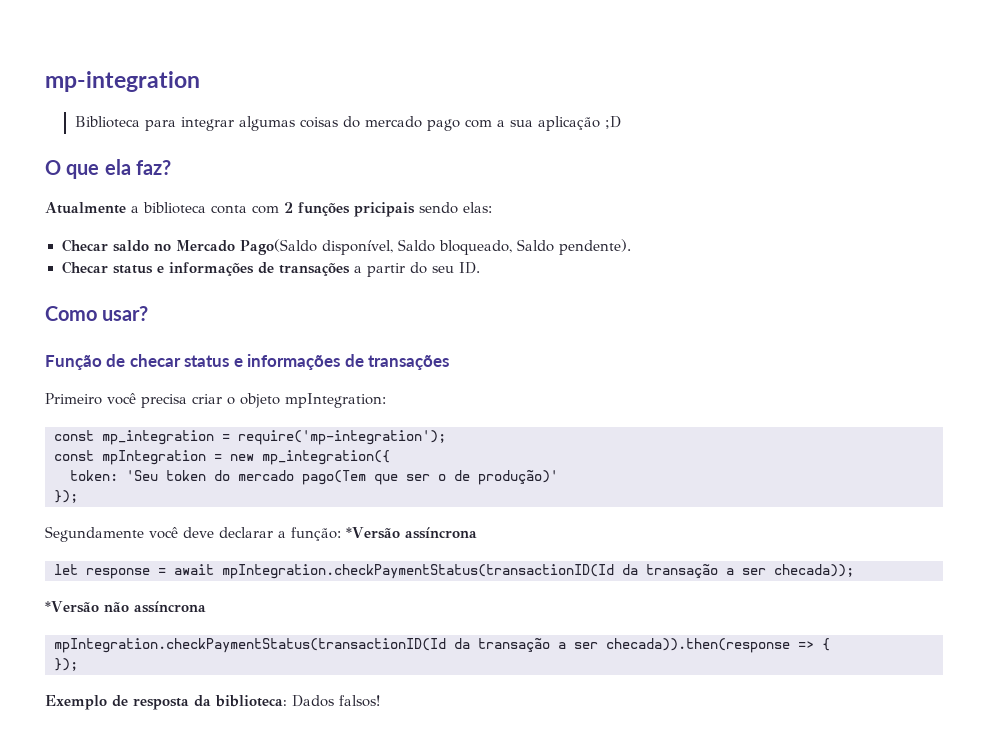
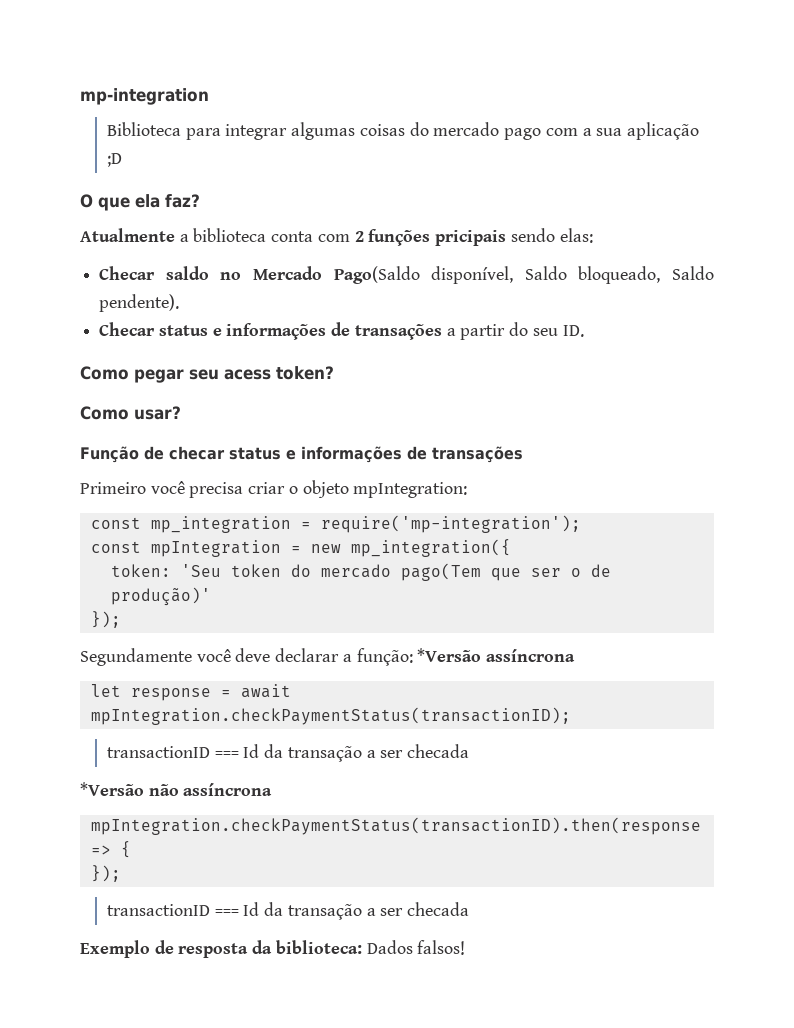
+ Como pegar seu acess token?
- let response = await mpIntegration.checkPaymentStatus(transactionID(Id da transação a ser checada));
+ let response = await mpIntegration.checkPaymentStatus(transactionID);
+ transactionID === Id da transação a ser checada
- mpIntegration.checkPaymentStatus(transactionID(Id da transação a ser checada)).then(response => {
+ mpIntegration.checkPaymentStatus(transactionID).then(response => {
  });
+ transactionID === Id da transação a ser checada

